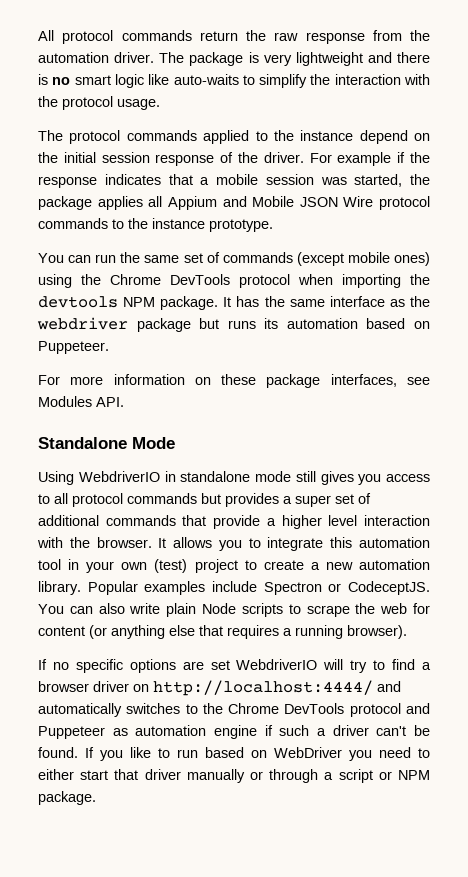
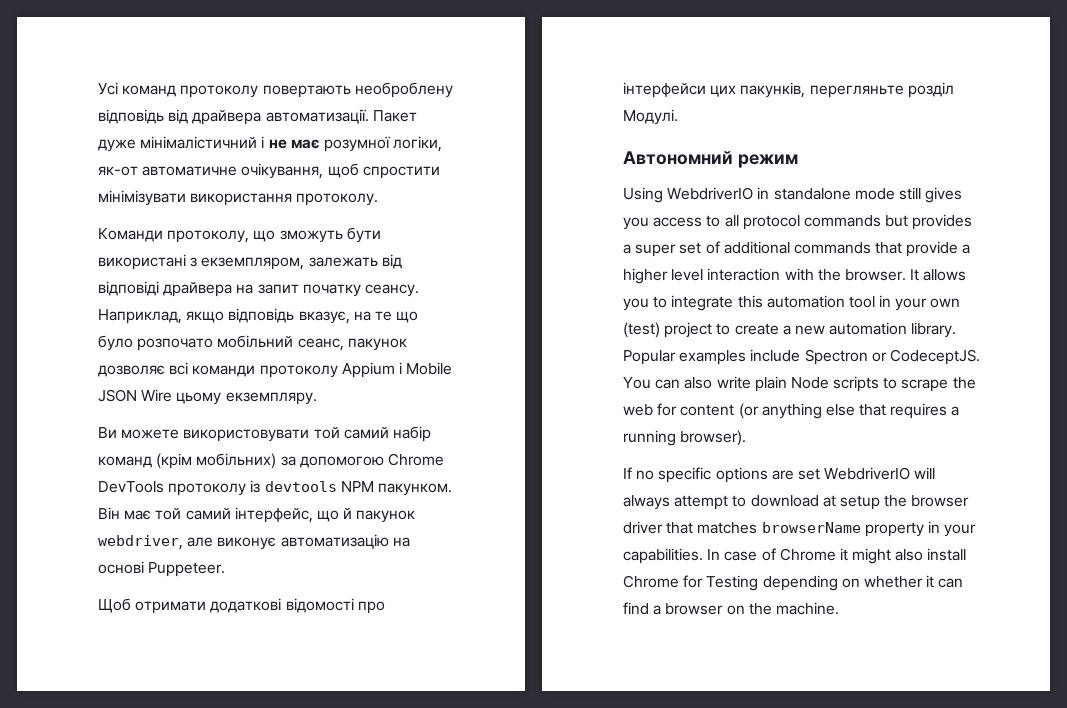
- All protocol commands return the raw response from the automation driver. The package is very lightweight and there is no smart logic like auto-waits to simplify the interaction with the protocol usage.
- The protocol commands applied to the instance depend on the initial session response of the driver. For example if the response indicates that a mobile session was started, the package applies all Appium and Mobile JSON Wire protocol commands to the instance prototype.
- You can run the same set of commands (except mobile ones) using the Chrome DevTools protocol when importing the devtools NPM package. It has the same interface as the webdriver package but runs its automation based on Puppeteer.
- For more information on these package interfaces, see Modules API.
- Standalone Mode
+ Усі команд протоколу повертають необроблену відповідь від драйвера автоматизації. Пакет дуже мінімалістичний і не має розумної логіки, як-от автоматичне очікування, щоб спростити мінімізувати використання протоколу.
+ Команди протоколу, що зможуть бути використані з екземпляром, залежать від відповіді драйвера на запит початку сеансу. Наприклад, якщо відповідь вказує, на те що було розпочато мобільний сеанс, пакунок дозволяє всі команди протоколу Appium і Mobile JSON Wire цьому екземпляру.
+ Ви можете використовувати той самий набір команд (крім мобільних) за допомогою Chrome DevTools протоколу із devtools NPM пакунком. Він має той самий інтерфейс, що й пакунок webdriver, але виконує автоматизацію на основі Puppeteer.
+ Щоб отримати додаткові відомості про інтерфейси цих пакунків, перегляньте розділ Модулі.
+ Автономний режим
- If no specific options are set WebdriverIO will try to find a browser driver on http://localhost:4444/ and automatically switches to the Chrome DevTools protocol and Puppeteer as automation engine if such a driver can't be found. If you like to run based on WebDriver you need to either start that driver manually or through a script or NPM package.
+ If no specific options are set WebdriverIO will always attempt to download at setup the browser driver that matches browserName property in your capabilities. In case of Chrome it might also install Chrome for Testing depending on whether it can find a browser on the machine.

